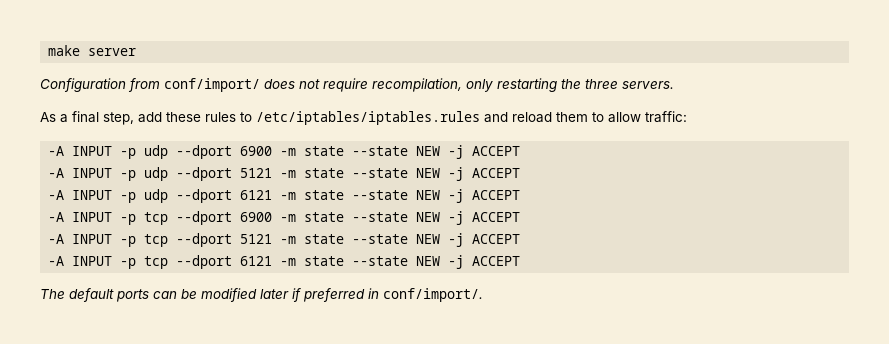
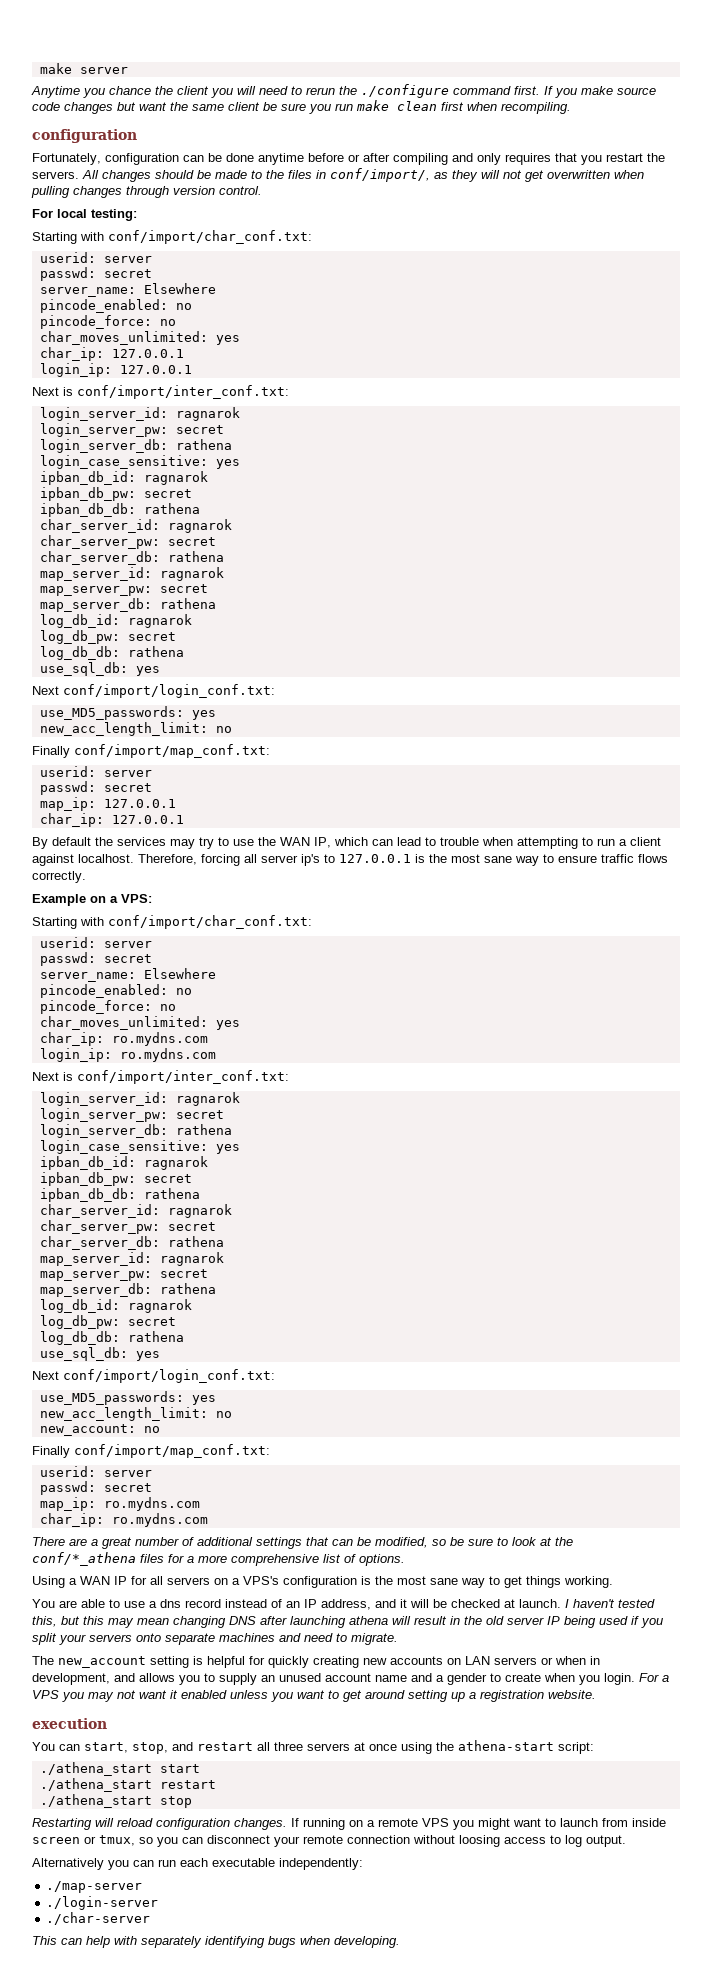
- Configuration from conf/import/ does not require recompilation, only restarting the three servers.
- As a final step, add these rules to /etc/iptables/iptables.rules and reload them to allow traffic:
- -A INPUT -p udp --dport 6900 -m state --state NEW -j ACCEPT
- -A INPUT -p udp --dport 5121 -m state --state NEW -j ACCEPT
- -A INPUT -p udp --dport 6121 -m state --state NEW -j ACCEPT
- -A INPUT -p tcp --dport 6900 -m state --state NEW -j ACCEPT
- -A INPUT -p tcp --dport 5121 -m state --state NEW -j ACCEPT
- -A INPUT -p tcp --dport 6121 -m state --state NEW -j ACCEPT
- The default ports can be modified later if preferred in conf/import/.
+ Anytime you chance the client you will need to rerun the ./configure command first. If you make source code changes but want the same client be sure you run make clean first when recompiling.
+ configuration
+ Fortunately, configuration can be done anytime before or after compiling and only requires that you restart the servers. All changes should be made to the files in conf/import/, as they will not get overwritten when pulling changes through version control.
+ For local testing:
+ Starting with conf/import/char_conf.txt:
+ userid: server
+ passwd: secret
+ server_name: Elsewhere
+ pincode_enabled: no
+ pincode_force: no
+ char_moves_unlimited: yes
+ char_ip: 127.0.0.1
+ login_ip: 127.0.0.1
+ Next is conf/import/inter_conf.txt:
+ login_server_id: ragnarok
+ login_server_pw: secret
+ login_server_db: rathena
+ login_case_sensitive: yes
+ ipban_db_id: ragnarok
+ ipban_db_pw: secret
+ ipban_db_db: rathena
+ char_server_id: ragnarok
+ char_server_pw: secret
+ char_server_db: rathena
+ map_server_id: ragnarok
+ map_server_pw: secret
+ map_server_db: rathena
+ log_db_id: ragnarok
+ log_db_pw: secret
+ log_db_db: rathena
+ use_sql_db: yes
+ Next conf/import/login_conf.txt:
+ use_MD5_passwords: yes
+ new_acc_length_limit: no
+ Finally conf/import/map_conf.txt:
+ userid: server
+ passwd: secret
+ map_ip: 127.0.0.1
+ char_ip: 127.0.0.1
+ By default the services may try to use the WAN IP, which can lead to trouble when attempting to run a client against localhost. Therefore, forcing all server ip's to 127.0.0.1 is the most sane way to ensure traffic flows correctly.
+ Example on a VPS:
+ Starting with conf/import/char_conf.txt:
+ userid: server
+ passwd: secret
+ server_name: Elsewhere
+ pincode_enabled: no
+ pincode_force: no
+ char_moves_unlimited: yes
+ char_ip: ro.mydns.com
+ login_ip: ro.mydns.com
+ Next is conf/import/inter_conf.txt:
+ login_server_id: ragnarok
+ login_server_pw: secret
+ login_server_db: rathena
+ login_case_sensitive: yes
+ ipban_db_id: ragnarok
+ ipban_db_pw: secret
+ ipban_db_db: rathena
+ char_server_id: ragnarok
+ char_server_pw: secret
+ char_server_db: rathena
+ map_server_id: ragnarok
+ map_server_pw: secret
+ map_server_db: rathena
+ log_db_id: ragnarok
+ log_db_pw: secret
+ log_db_db: rathena
+ use_sql_db: yes
+ Next conf/import/login_conf.txt:
+ use_MD5_passwords: yes
+ new_acc_length_limit: no
+ new_account: no
+ Finally conf/import/map_conf.txt:
+ userid: server
+ passwd: secret
+ map_ip: ro.mydns.com
+ char_ip: ro.mydns.com
+ There are a great number of additional settings that can be modified, so be sure to look at the conf/*_athena files for a more comprehensive list of options.
+ Using a WAN IP for all servers on a VPS's configuration is the most sane way to get things working.
+ You are able to use a dns record instead of an IP address, and it will be checked at launch. I haven't tested this, but this may mean changing DNS after launching athena will result in the old server IP being used if you split your servers onto separate machines and need to migrate.
+ The new_account setting is helpful for quickly creating new accounts on LAN servers or when in development, and allows you to supply an unused account name and a gender to create when you login. For a VPS you may not want it enabled unless you want to get around setting up a registration website.
+ execution
+ You can start, stop, and restart all three servers at once using the athena-start script:
+ ./athena_start start
+ ./athena_start restart
+ ./athena_start stop
+ Restarting will reload configuration changes. If running on a remote VPS you might want to launch from inside screen or tmux, so you can disconnect your remote connection without loosing access to log output.
+ Alternatively you can run each executable independently:
+ ./map-server
+ ./login-server
+ ./char-server
+ This can help with separately identifying bugs when developing.

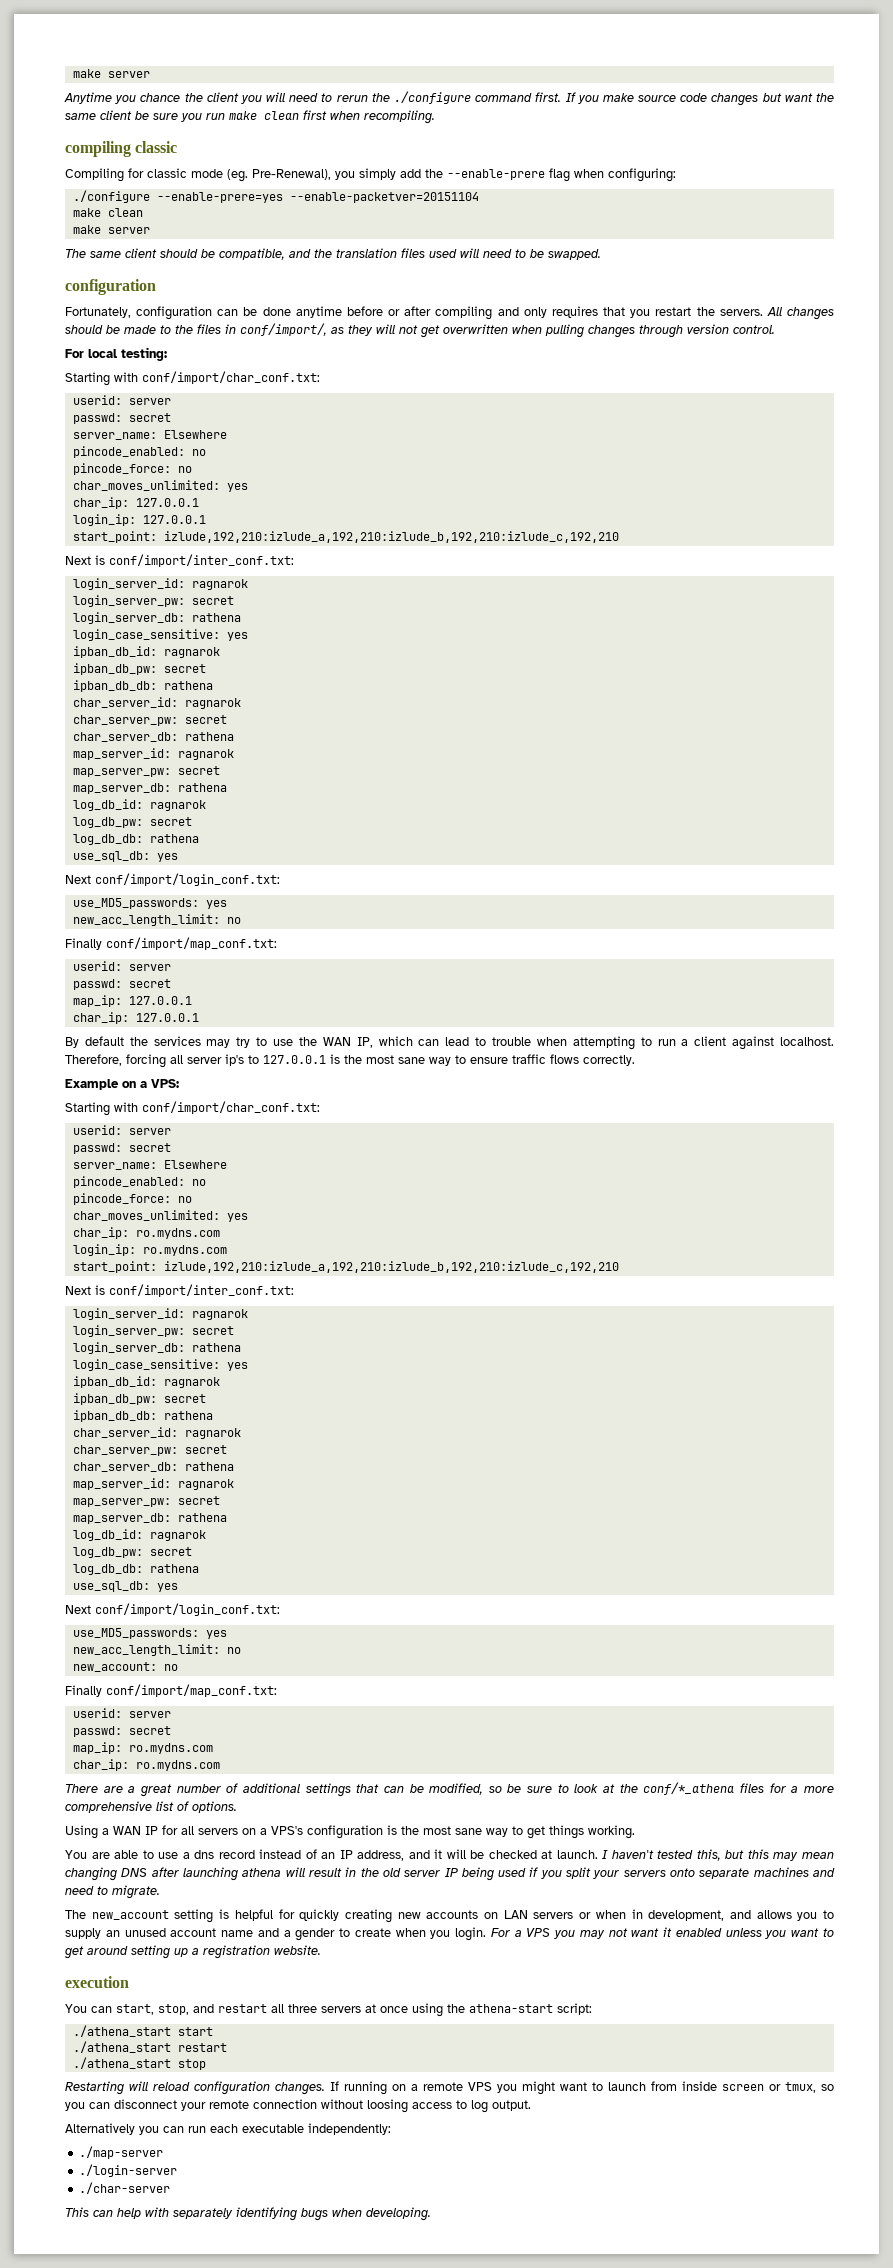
+ compiling classic
+ Compiling for classic mode (eg. Pre-Renewal), you simply add the --enable-prere flag when configuring:
+ ./configure --enable-prere=yes --enable-packetver=20151104
+ make clean
+ make server
+ The same client should be compatible, and the translation files used will need to be swapped.
  login_ip: 127.0.0.1
+ start_point: izlude,192,210:izlude_a,192,210:izlude_b,192,210:izlude_c,192,210
  login_ip: ro.mydns.com
+ start_point: izlude,192,210:izlude_a,192,210:izlude_b,192,210:izlude_c,192,210

